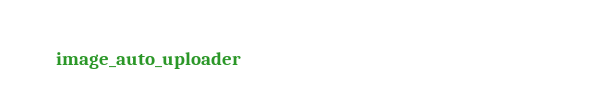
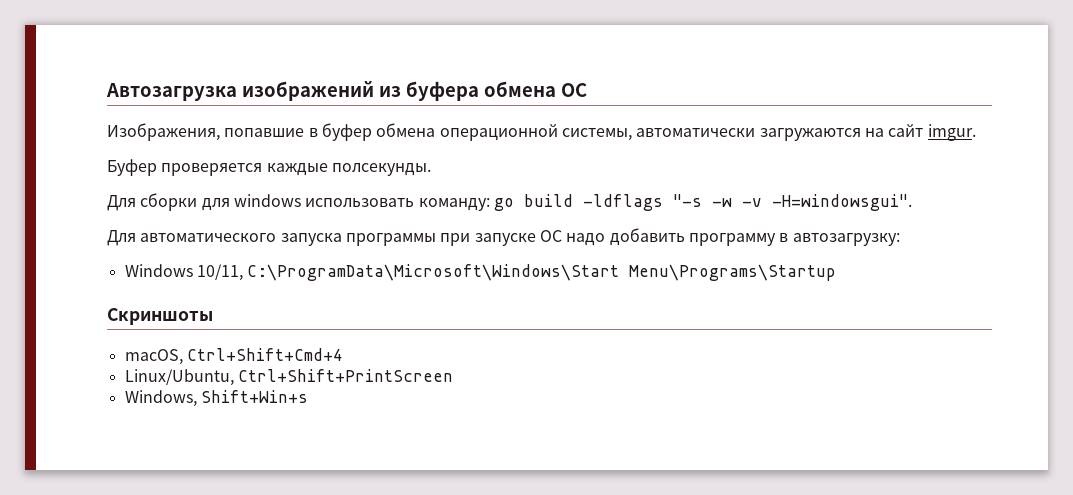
- image_auto_uploader
+ Автозагрузка изображений из буфера обмена ОС
+ Изображения, попавшие в буфер обмена операционной системы, автоматически загружаются на сайт imgur.
+ Буфер проверяется каждые полсекунды.
+ Для сборки для windows использовать команду: go build -ldflags "-s -w -v -H=windowsgui".
+ Для автоматического запуска программы при запуске ОС надо добавить программу в автозагрузку:
+ Windows 10/11, C:\ProgramData\Microsoft\Windows\Start Menu\Programs\Startup
+ Скриншоты
+ macOS, Ctrl+Shift+Cmd+4
+ Linux/Ubuntu, Ctrl+Shift+PrintScreen
+ Windows, Shift+Win+s

